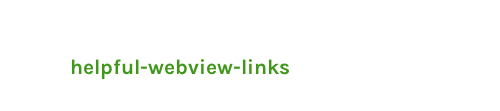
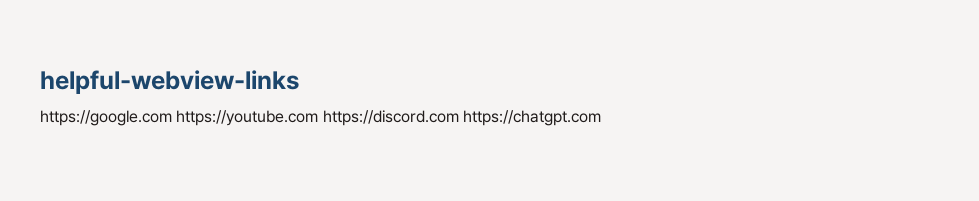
+ https://google.com https://youtube.com https://discord.com https://chatgpt.com

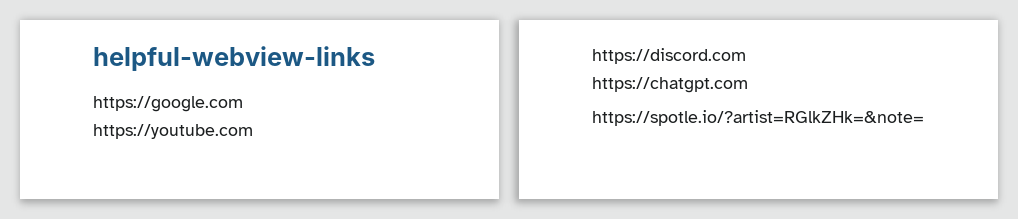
- https://google.com https://youtube.com https://discord.com https://chatgpt.com
+ https://google.com
+ https://youtube.com
+ https://discord.com
+ https://chatgpt.com
+ https://spotle.io/?artist=RGlkZHk=&note=

